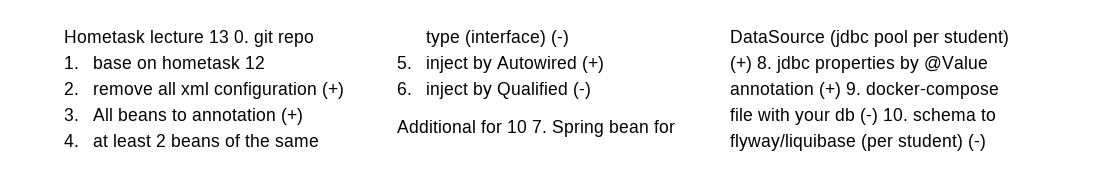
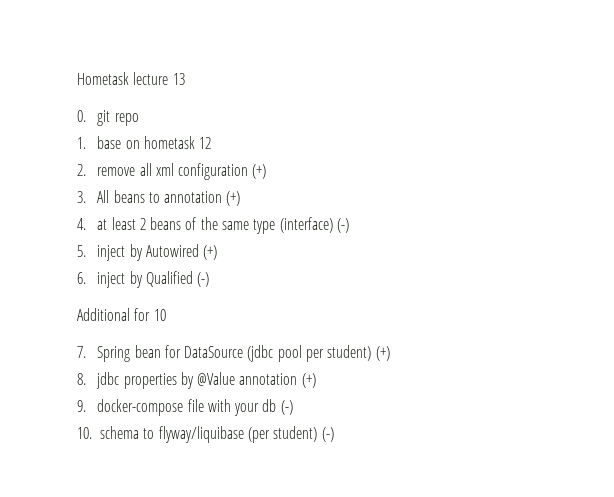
- Hometask lecture 13 0. git repo
+ Hometask lecture 13
+ 0. git repo
- Additional for 10 7. Spring bean for DataSource (jdbc pool per student) (+) 8. jdbc properties by @Value annotation (+) 9. docker-compose file with your db (-) 10. schema to flyway/liquibase (per student) (-)
+ Additional for 10
+ 7. Spring bean for DataSource (jdbc pool per student) (+)
+ 8. jdbc properties by @Value annotation (+)
+ 9. docker-compose file with your db (-)
+ 10. schema to flyway/liquibase (per student) (-)

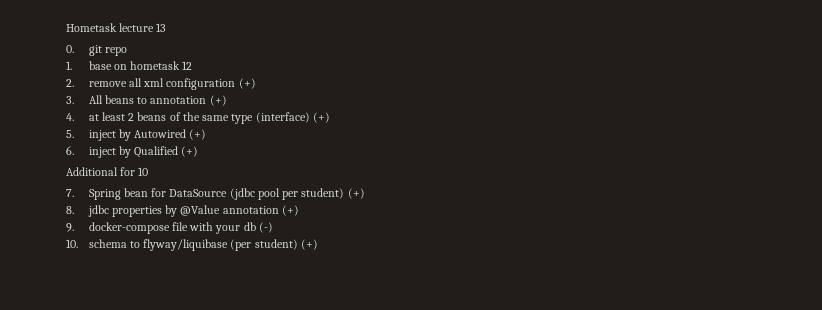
- 4. at least 2 beans of the same type (interface) (-)
+ 4. at least 2 beans of the same type (interface) (+)
- 6. inject by Qualified (-)
+ 6. inject by Qualified (+)
- 10. schema to flyway/liquibase (per student) (-)
+ 10. schema to flyway/liquibase (per student) (+)

